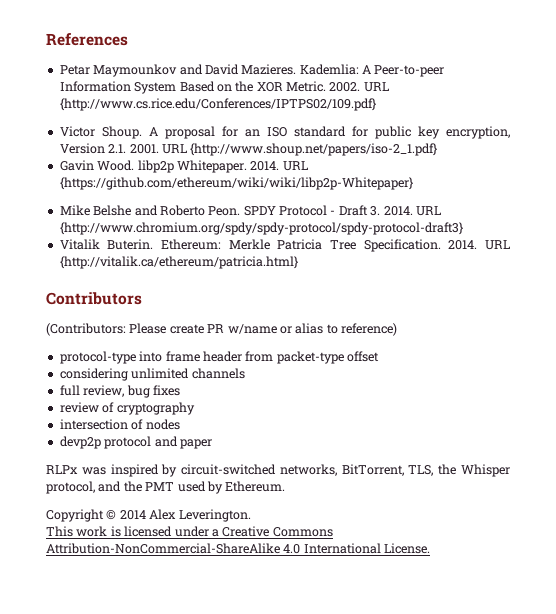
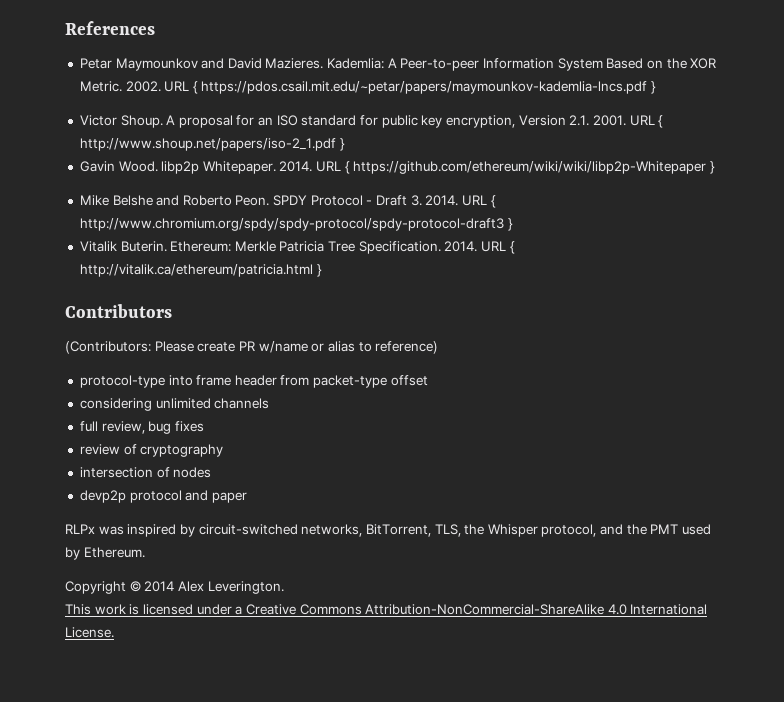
- URL {http://www.cs.rice.edu/Conferences/IPTPS02/109.pdf}
+ URL { https://pdos.csail.mit.edu/~petar/papers/maymounkov-kademlia-lncs.pdf }
- URL {http://www.shoup.net/papers/iso-2_1.pdf}
+ URL { http://www.shoup.net/papers/iso-2_1.pdf }
- URL {https://github.com/ethereum/wiki/wiki/libp2p-Whitepaper}
+ URL { https://github.com/ethereum/wiki/wiki/libp2p-Whitepaper }
- URL {http://www.chromium.org/spdy/spdy-protocol/spdy-protocol-draft3}
+ URL { http://www.chromium.org/spdy/spdy-protocol/spdy-protocol-draft3 }
- URL {http://vitalik.ca/ethereum/patricia.html}
+ URL { http://vitalik.ca/ethereum/patricia.html }

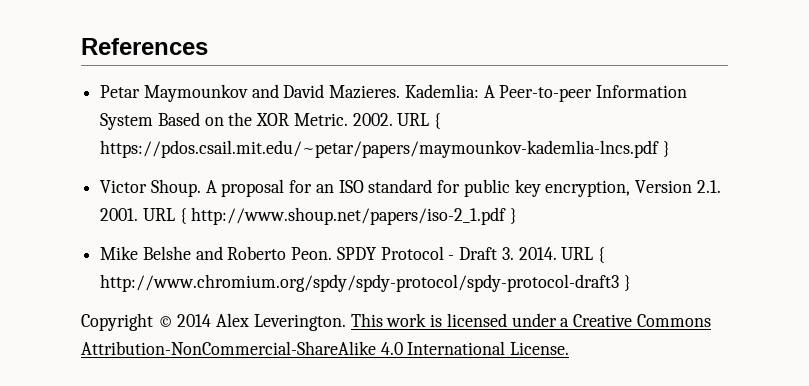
- Gavin Wood. libp2p Whitepaper. 2014. URL { https://github.com/ethereum/wiki/wiki/libp2p-Whitepaper }
- Vitalik Buterin. Ethereum: Merkle Patricia Tree Specification. 2014. URL { http://vitalik.ca/ethereum/patricia.html }
- Contributors
- (Contributors: Please create PR w/name or alias to reference)
- protocol-type into frame header from packet-type offset
- considering unlimited channels
- full review, bug fixes
- review of cryptography
- intersection of nodes
- devp2p protocol and paper
- RLPx was inspired by circuit-switched networks, BitTorrent, TLS, the Whisper protocol, and the PMT used by Ethereum.
- Copyright © 2014 Alex Leverington.
- This work is licensed under a Creative Commons Attribution-NonCommercial-ShareAlike 4.0 International License.
+ Copyright © 2014 Alex Leverington. This work is licensed under a Creative Commons Attribution-NonCommercial-ShareAlike 4.0 International License.

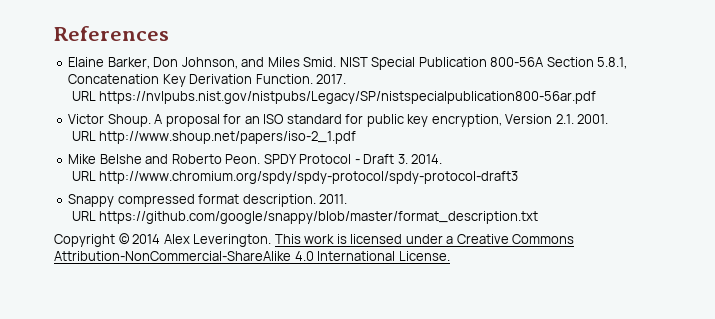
- Petar Maymounkov and David Mazieres. Kademlia: A Peer-to-peer Information System Based on the XOR Metric. 2002. URL { https://pdos.csail.mit.edu/~petar/papers/maymounkov-kademlia-lncs.pdf }
+ Elaine Barker, Don Johnson, and Miles Smid. NIST Special Publication 800-56A Section 5.8.1, Concatenation Key Derivation Function. 2017.
+ URL https://nvlpubs.nist.gov/nistpubs/Legacy/SP/nistspecialpublication800-56ar.pdf
- A proposal for an ISO standard for public key encryption, Version 2.1. 2001. URL { http://www.shoup.net/papers/iso-2_1.pdf }
+ A proposal for an ISO standard for public key encryption, Version 2.1. 2001.
+ URL http://www.shoup.net/papers/iso-2_1.pdf
- SPDY Protocol - Draft 3. 2014. URL { http://www.chromium.org/spdy/spdy-protocol/spdy-protocol-draft3 }
+ SPDY Protocol - Draft 3. 2014.
+ URL http://www.chromium.org/spdy/spdy-protocol/spdy-protocol-draft3
+ Snappy compressed format description. 2011.
+ URL https://github.com/google/snappy/blob/master/format_description.txt

